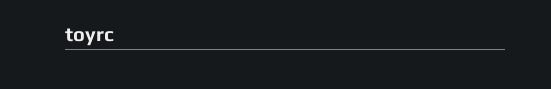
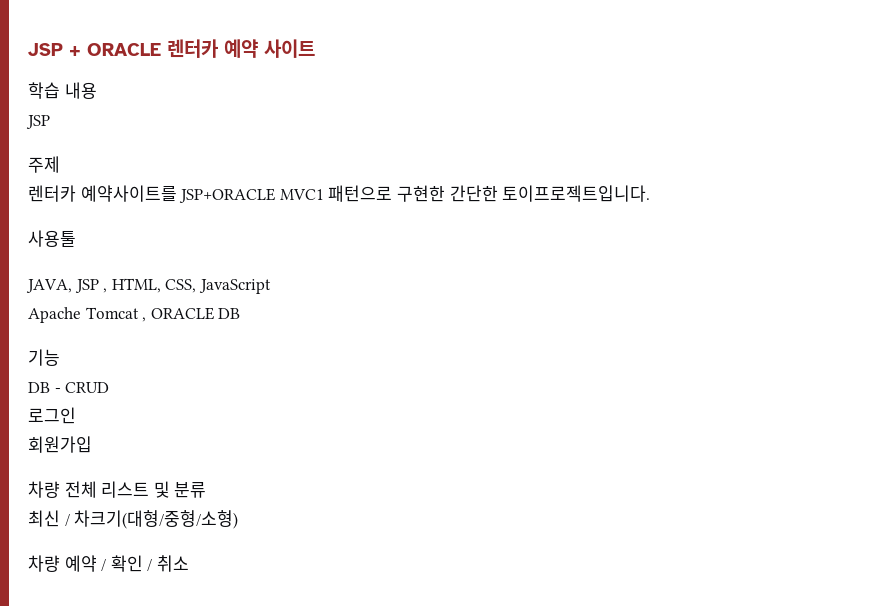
- toyrc
+ JSP + ORACLE 렌터카 예약 사이트
+ 학습 내용
+ JSP
+ 주제
+ 렌터카 예약사이트를 JSP+ORACLE MVC1 패턴으로 구현한 간단한 토이프로젝트입니다.
+ 사용툴
+ JAVA, JSP , HTML, CSS, JavaScript
+ Apache Tomcat , ORACLE DB
+ 기능
+ DB - CRUD
+ 로그인
+ 회원가입
+ 차량 전체 리스트 및 분류
+ 최신 / 차크기(대형/중형/소형)
+ 차량 예약 / 확인 / 취소

